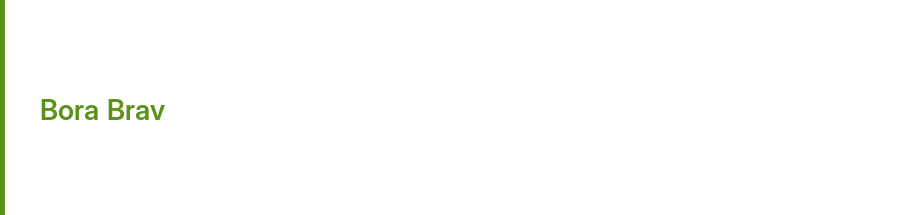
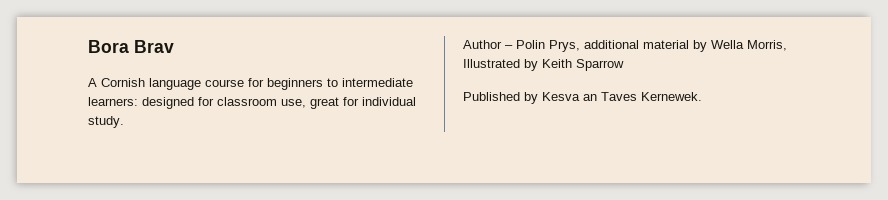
+ A Cornish language course for beginners to intermediate learners: designed for classroom use, great for individual study.
+ Author – Polin Prys, additional material by Wella Morris, Illustrated by Keith Sparrow
+ Published by Kesva an Taves Kernewek.

